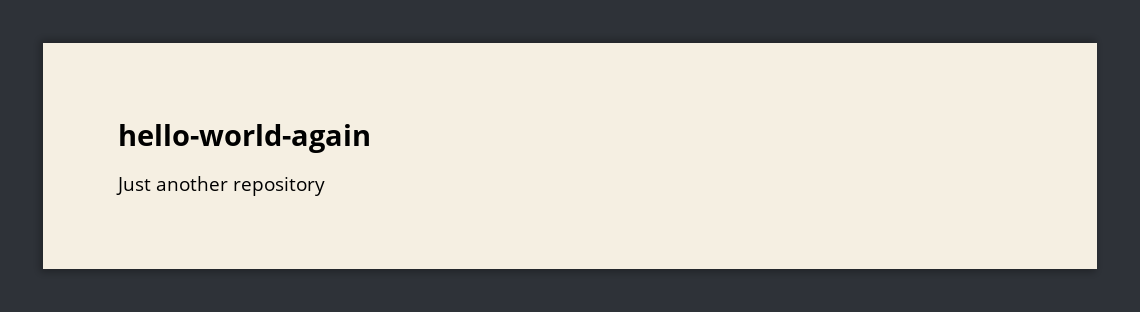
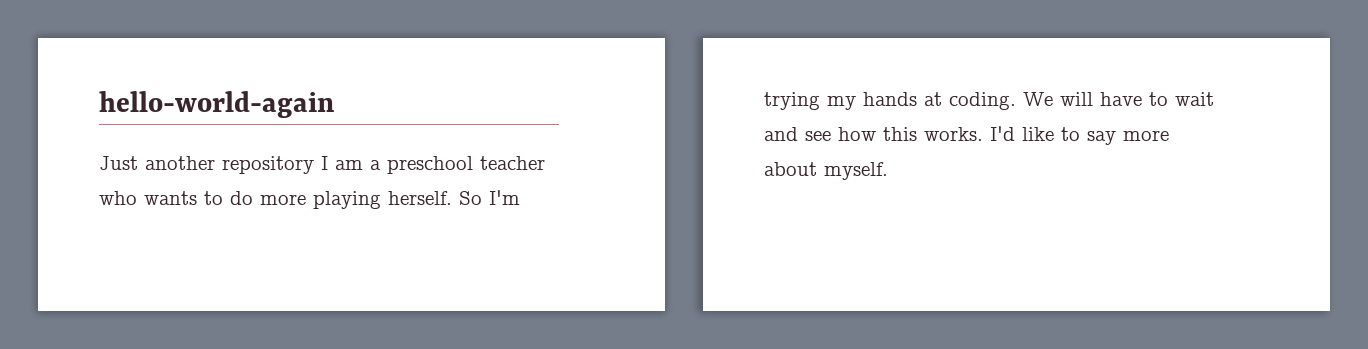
- Just another repository
+ Just another repository I am a preschool teacher who wants to do more playing herself. So I'm trying my hands at coding. We will have to wait and see how this works. I'd like to say more about myself.

